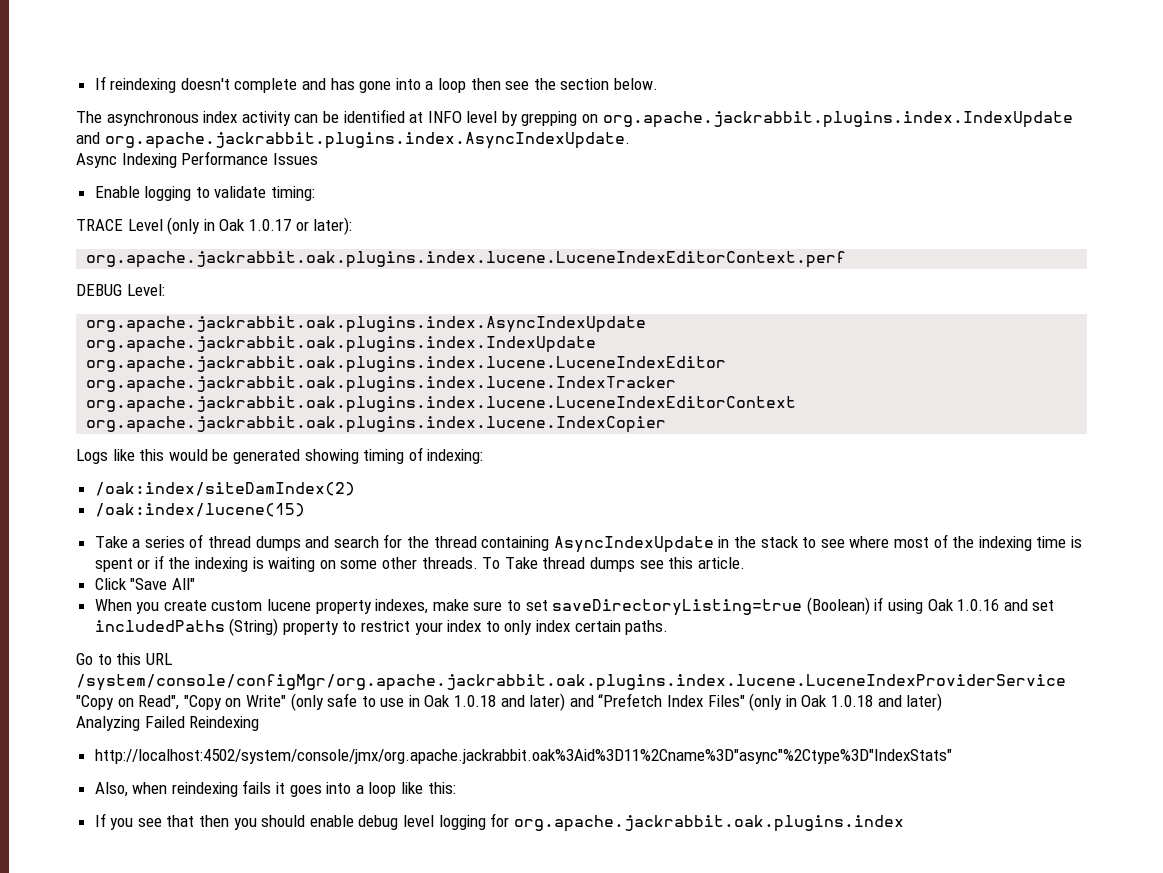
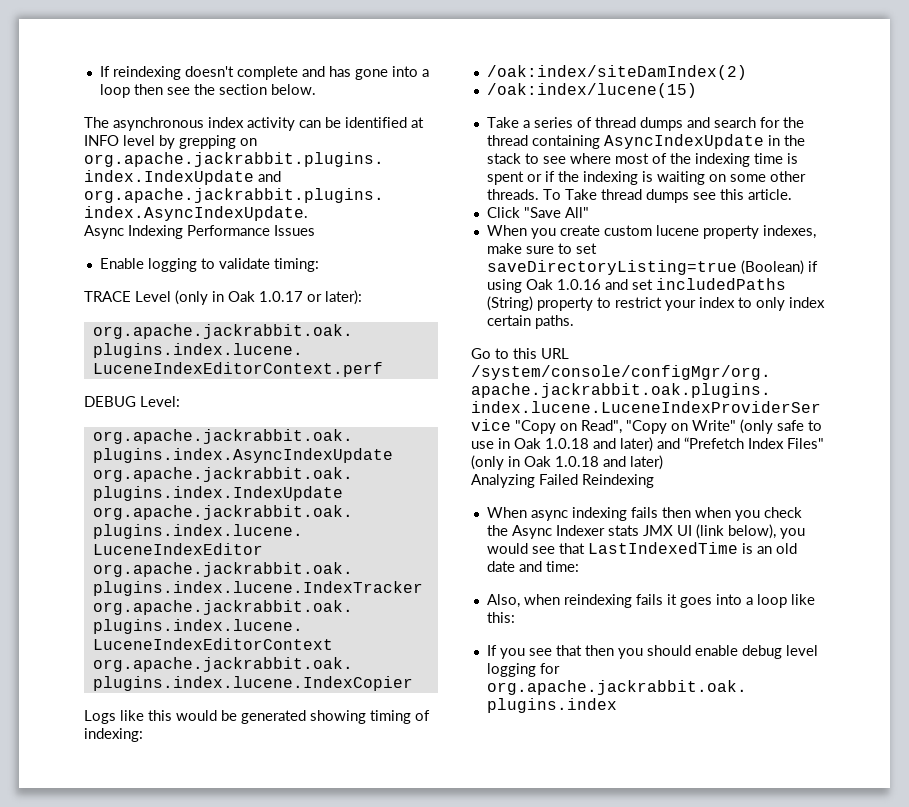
- http://localhost:4502/system/console/jmx/org.apache.jackrabbit.oak%3Aid%3D11%2Cname%3D"async"%2Ctype%3D"IndexStats"
+ When async indexing fails then when you check the Async Indexer stats JMX UI (link below), you would see that LastIndexedTime is an old date and time:

